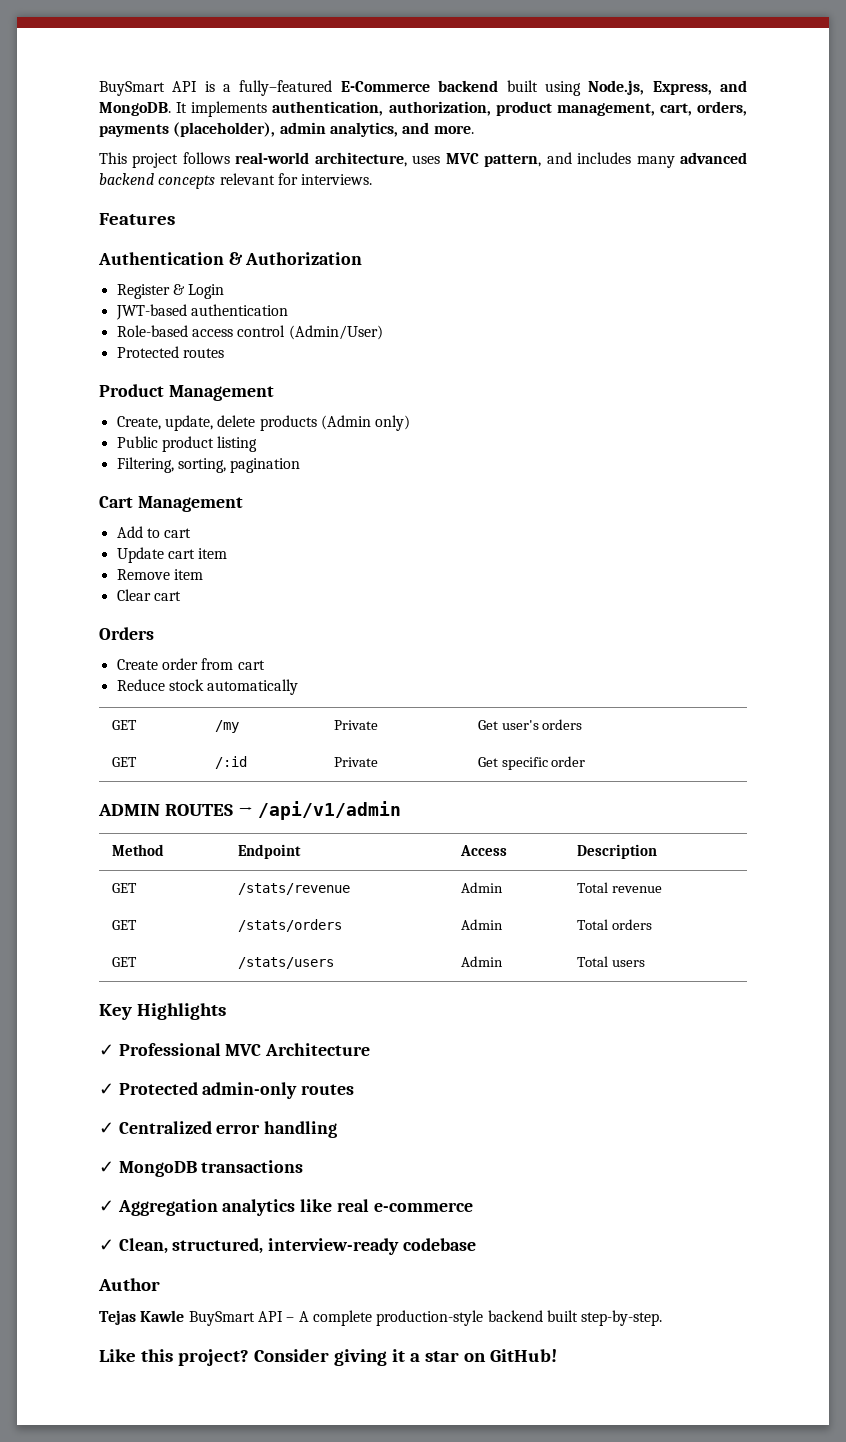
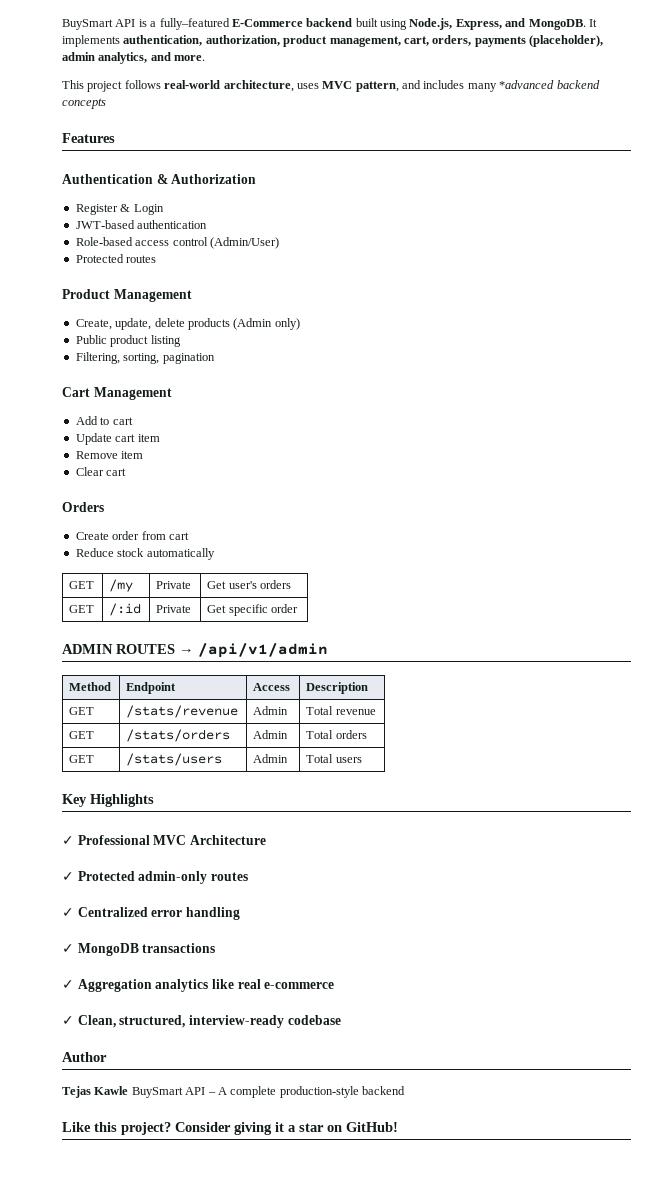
- This project follows real-world architecture, uses MVC pattern, and includes many advanced backend concepts relevant for interviews.
+ This project follows real-world architecture, uses MVC pattern, and includes many *advanced backend concepts
- Tejas Kawle BuySmart API – A complete production-style backend built step-by-step.
+ Tejas Kawle BuySmart API – A complete production-style backend

